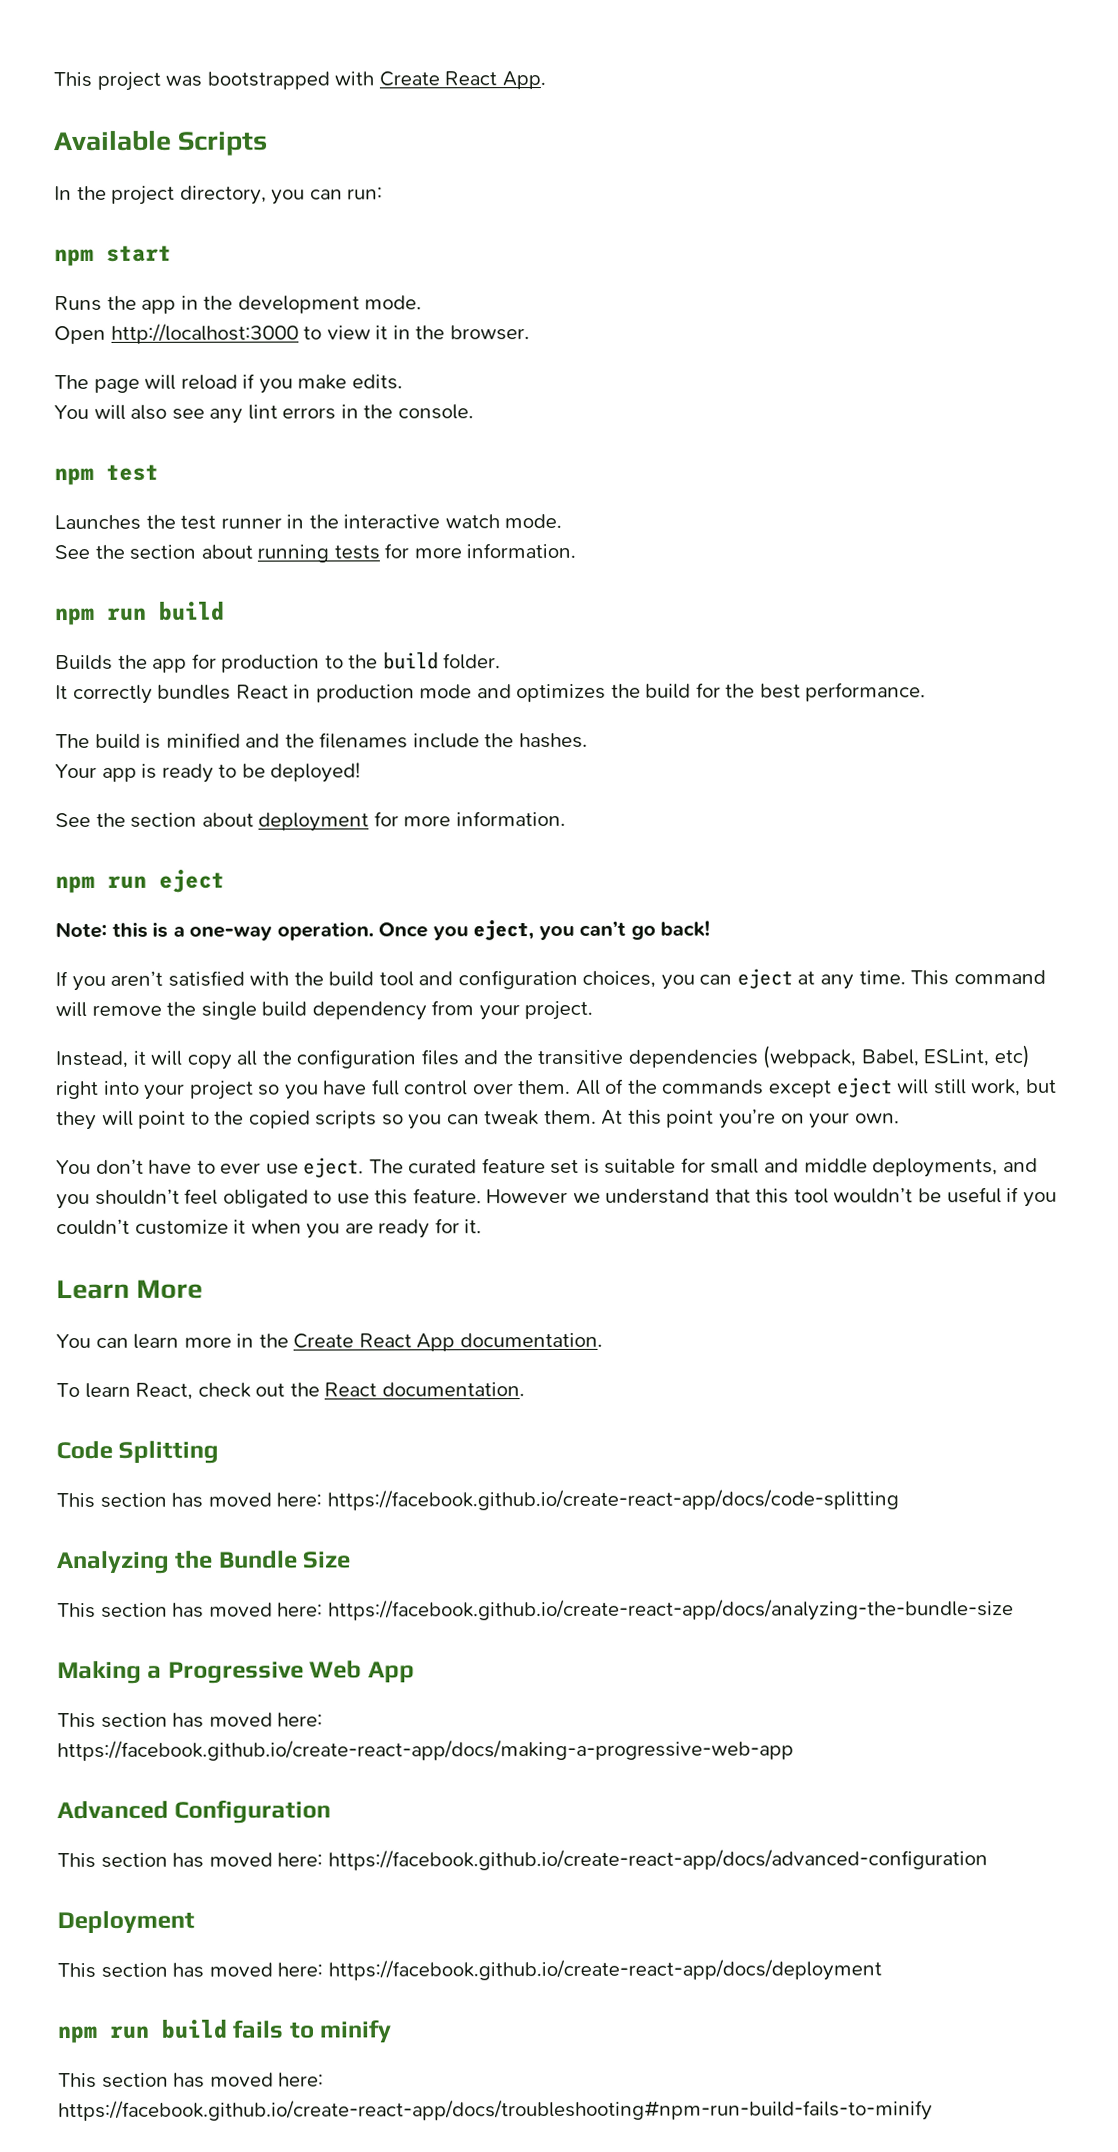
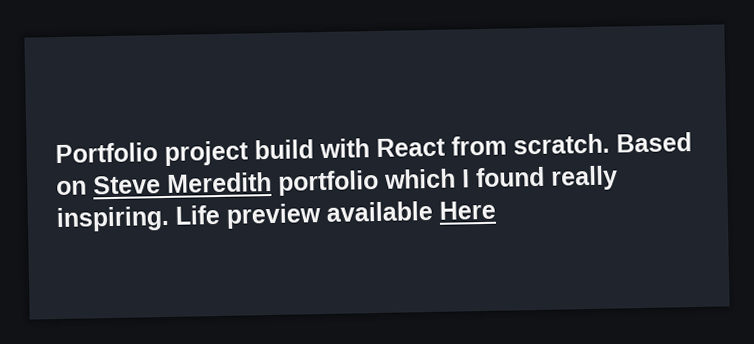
- This project was bootstrapped with Create React App.
- Available Scripts
- In the project directory, you can run:
- npm start
- Runs the app in the development mode.
- Open http://localhost:3000 to view it in the browser.
- The page will reload if you make edits.
- You will also see any lint errors in the console.
- npm test
- Launches the test runner in the interactive watch mode.
- See the section about running tests for more information.
- npm run build
- Builds the app for production to the build folder.
- It correctly bundles React in production mode and optimizes the build for the best performance.
- The build is minified and the filenames include the hashes.
- Your app is ready to be deployed!
- See the section about deployment for more information.
- npm run eject
- Note: this is a one-way operation. Once you eject, you can’t go back!
- If you aren’t satisfied with the build tool and configuration choices, you can eject at any time. This command will remove the single build dependency from your project.
- Instead, it will copy all the configuration files and the transitive dependencies (webpack, Babel, ESLint, etc) right into your project so you have full control over them. All of the commands except eject will still work, but they will point to the copied scripts so you can tweak them. At this point you’re on your own.
- You don’t have to ever use eject. The curated feature set is suitable for small and middle deployments, and you shouldn’t feel obligated to use this feature. However we understand that this tool wouldn’t be useful if you couldn’t customize it when you are ready for it.
- Learn More
- You can learn more in the Create React App documentation.
- To learn React, check out the React documentation.
- Code Splitting
- This section has moved here: https://facebook.github.io/create-react-app/docs/code-splitting
- Analyzing the Bundle Size
- This section has moved here: https://facebook.github.io/create-react-app/docs/analyzing-the-bundle-size
- Making a Progressive Web App
- This section has moved here: https://facebook.github.io/create-react-app/docs/making-a-progressive-web-app
- Advanced Configuration
- This section has moved here: https://facebook.github.io/create-react-app/docs/advanced-configuration
- Deployment
- This section has moved here: https://facebook.github.io/create-react-app/docs/deployment
- npm run build fails to minify
- This section has moved here: https://facebook.github.io/create-react-app/docs/troubleshooting#npm-run-build-fails-to-minify
+ Portfolio project build with React from scratch. Based on Steve Meredith portfolio which I found really inspiring. Life preview available Here

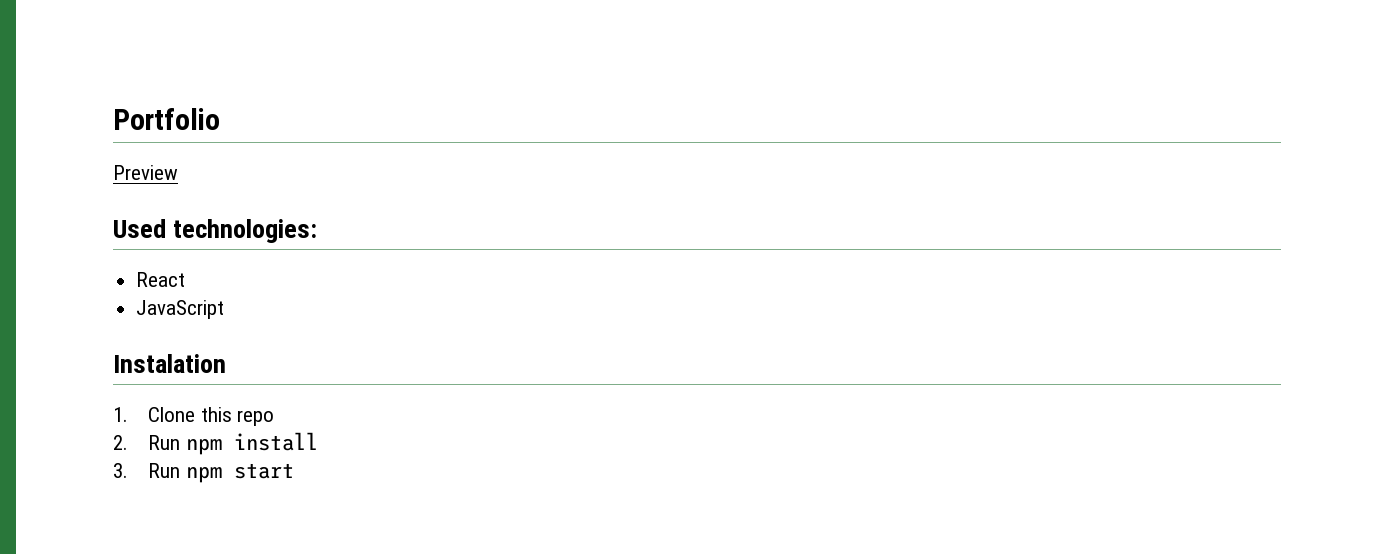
- Portfolio project build with React from scratch. Based on Steve Meredith portfolio which I found really inspiring. Life preview available Here
+ Portfolio
+ Preview
+ Used technologies:
+ React
+ JavaScript
+ Instalation
+ 1. Clone this repo
+ 2. Run npm install
+ 3. Run npm start

